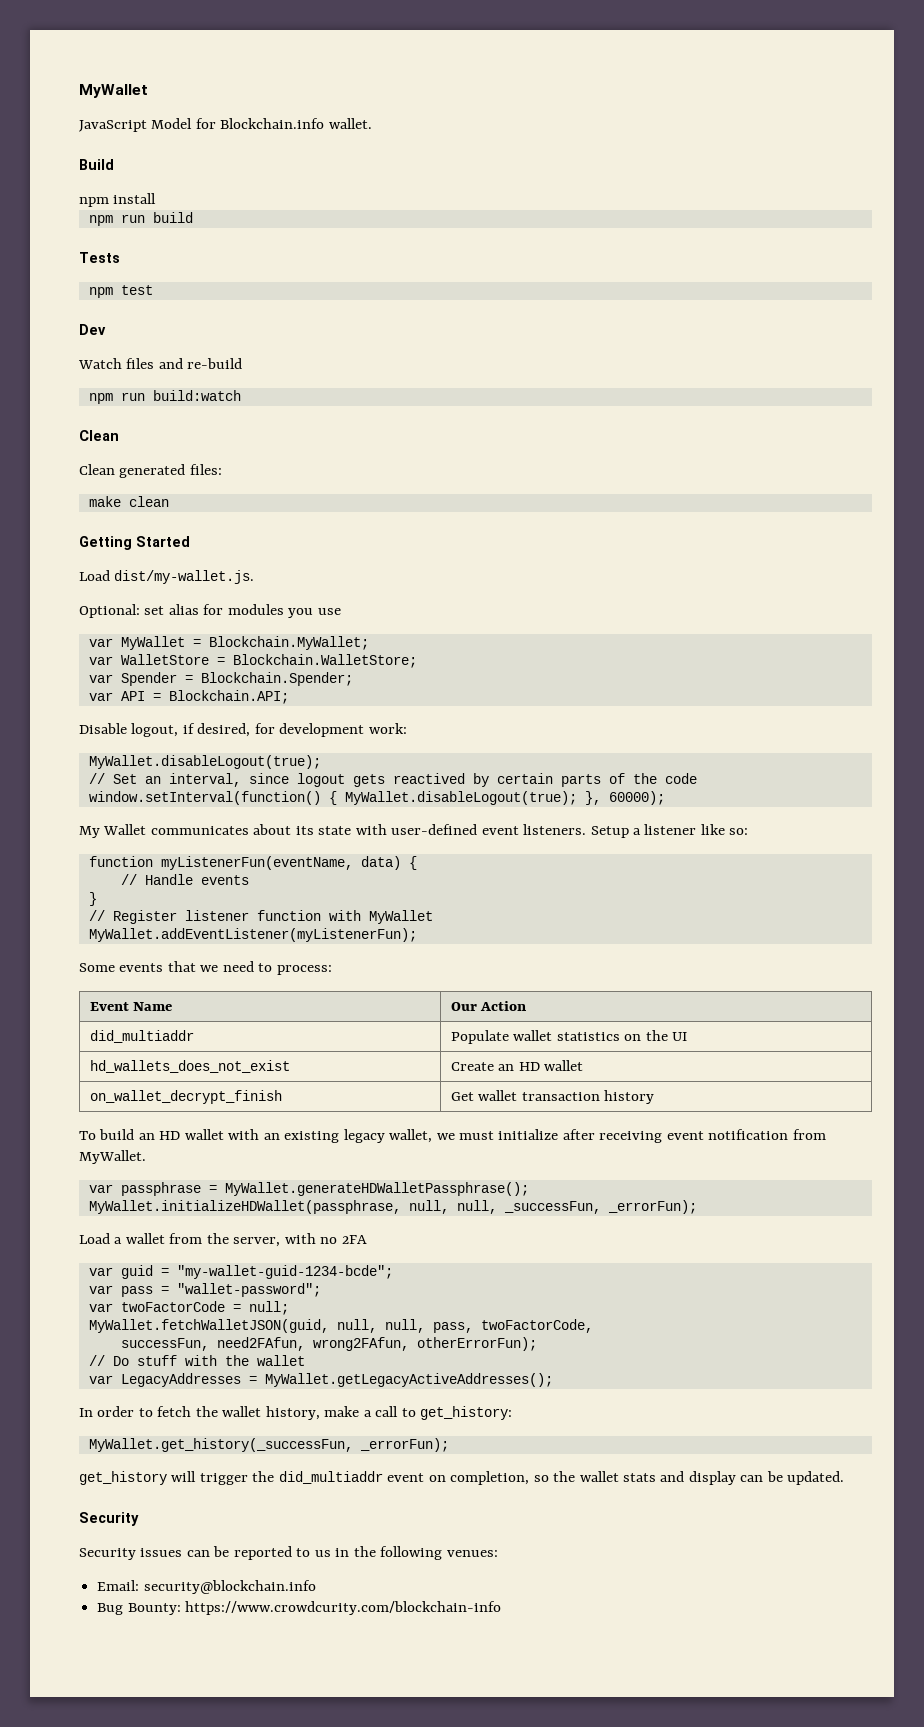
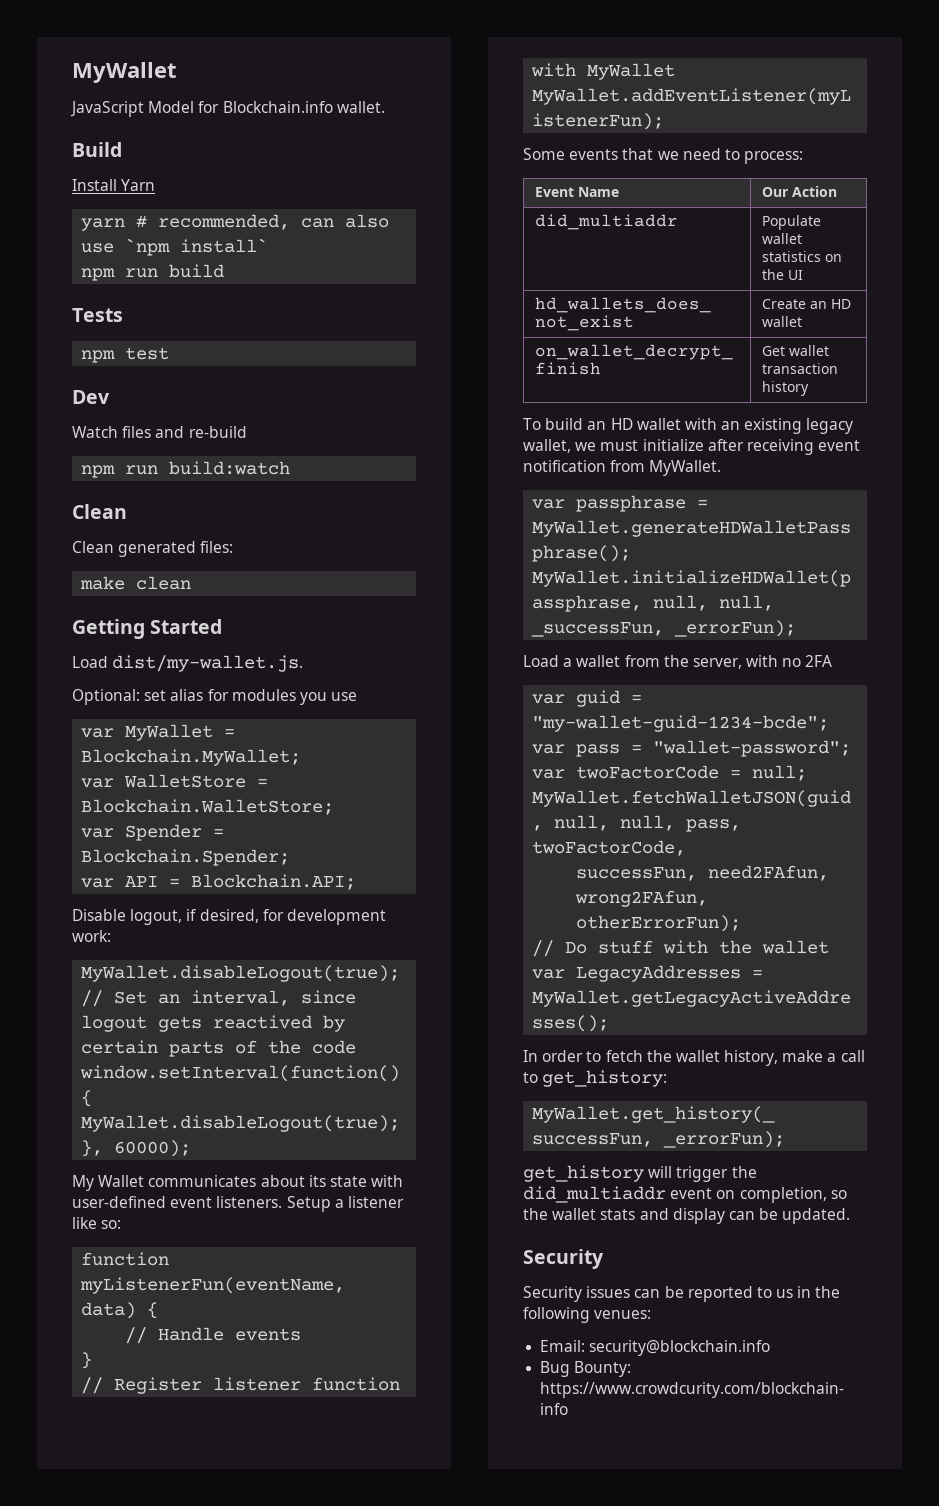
- npm install
+ Install Yarn
+ yarn # recommended, can also use `npm install`

